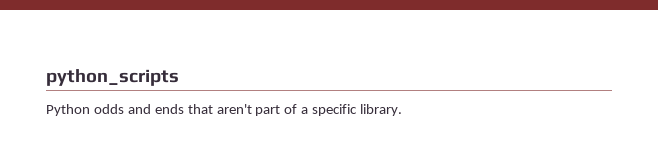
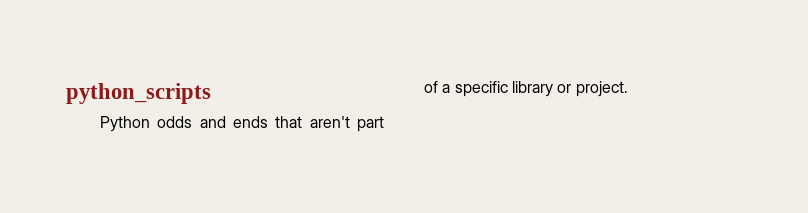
- Python odds and ends that aren't part of a specific library.
+ Python odds and ends that aren't part of a specific library or project.

